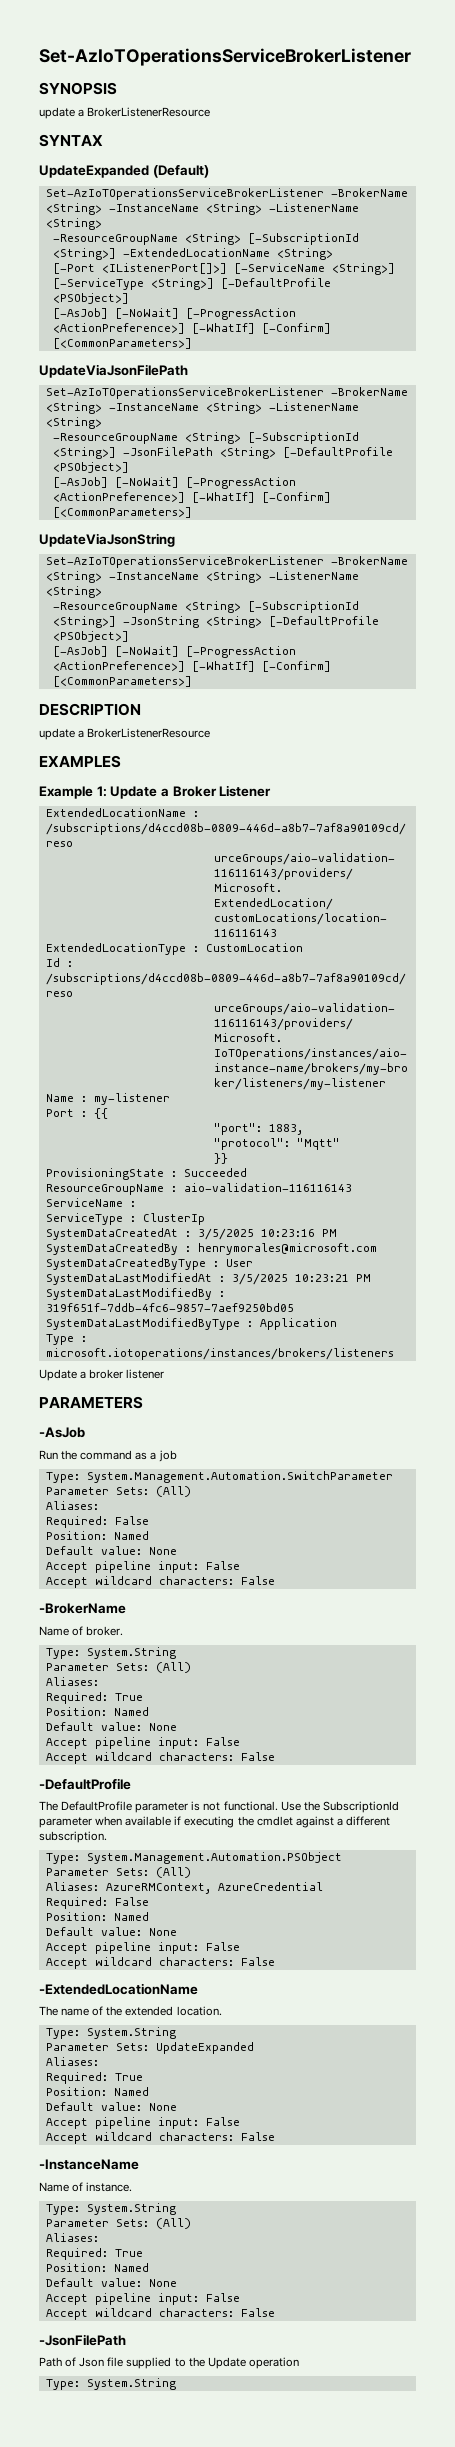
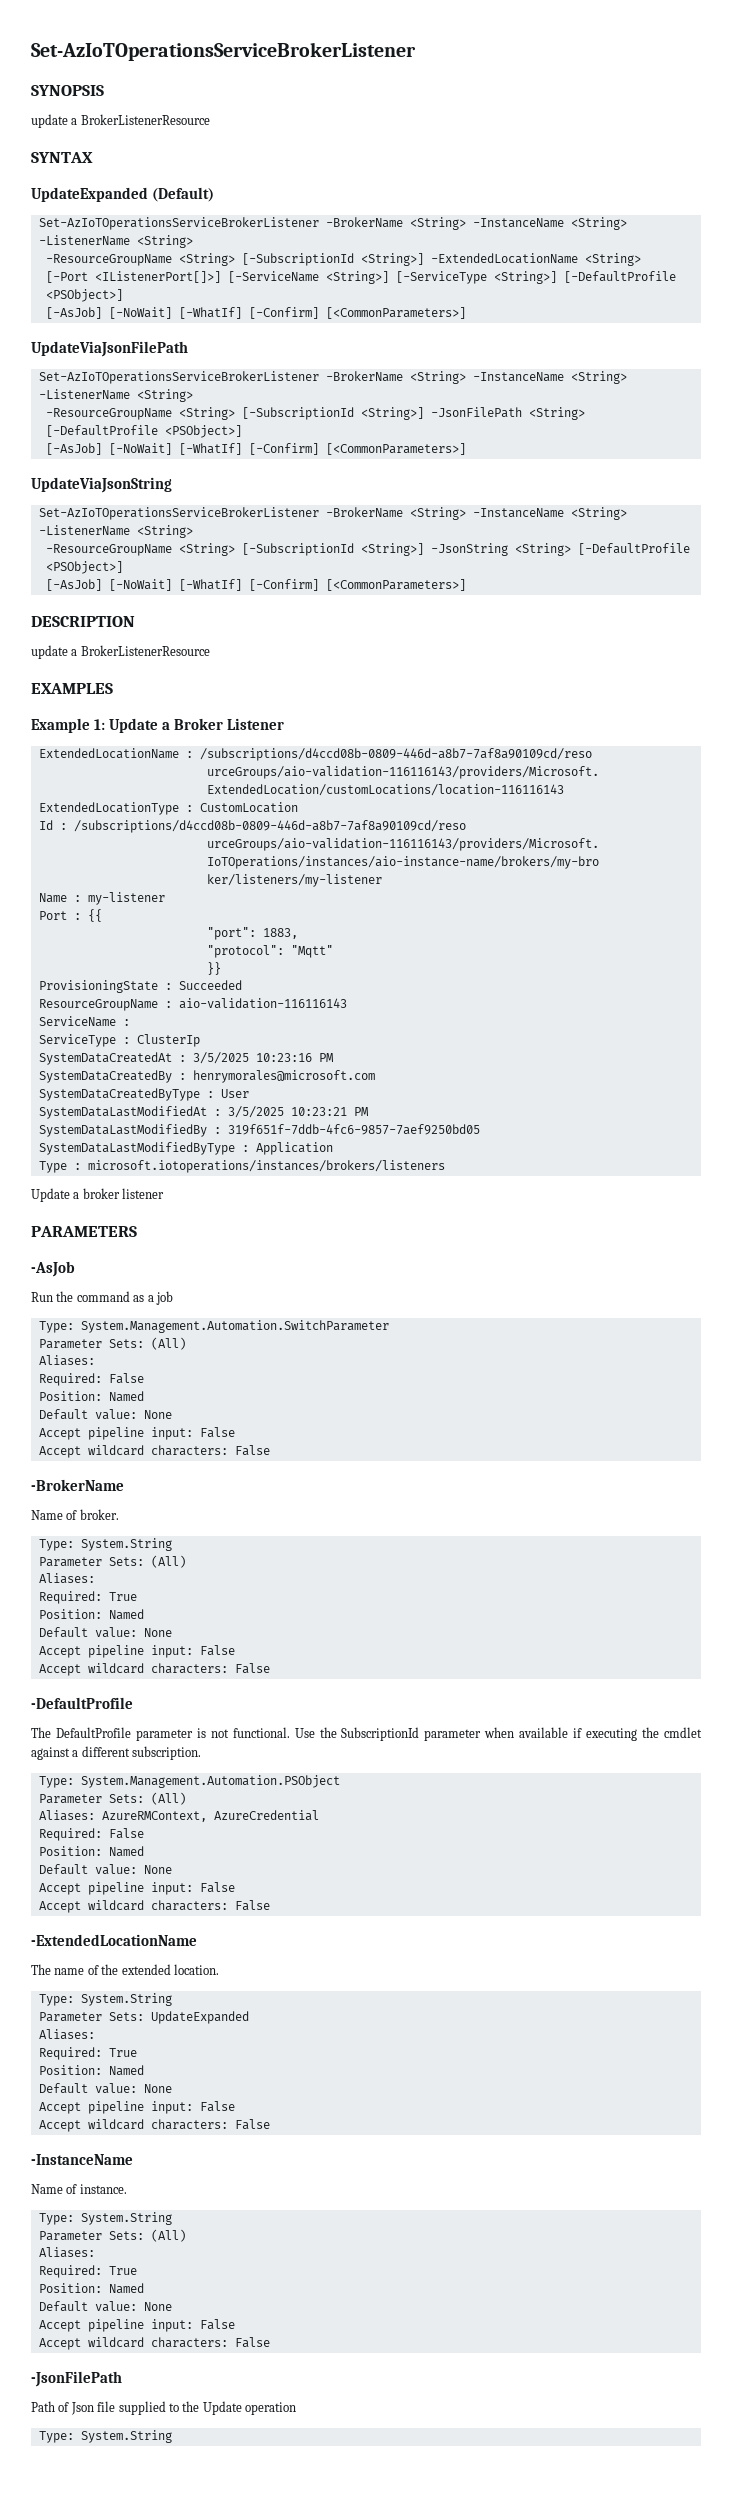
  [-Port <IListenerPort[]>] [-ServiceName <String>] [-ServiceType <String>] [-DefaultProfile <PSObject>]
- [-AsJob] [-NoWait] [-ProgressAction <ActionPreference>] [-WhatIf] [-Confirm] [<CommonParameters>]
+ [-AsJob] [-NoWait] [-WhatIf] [-Confirm] [<CommonParameters>]
  -ResourceGroupName <String> [-SubscriptionId <String>] -JsonFilePath <String> [-DefaultProfile <PSObject>]
- [-AsJob] [-NoWait] [-ProgressAction <ActionPreference>] [-WhatIf] [-Confirm] [<CommonParameters>]
+ [-AsJob] [-NoWait] [-WhatIf] [-Confirm] [<CommonParameters>]
  -ResourceGroupName <String> [-SubscriptionId <String>] -JsonString <String> [-DefaultProfile <PSObject>]
- [-AsJob] [-NoWait] [-ProgressAction <ActionPreference>] [-WhatIf] [-Confirm] [<CommonParameters>]
+ [-AsJob] [-NoWait] [-WhatIf] [-Confirm] [<CommonParameters>]

